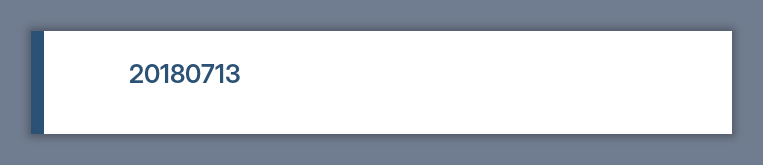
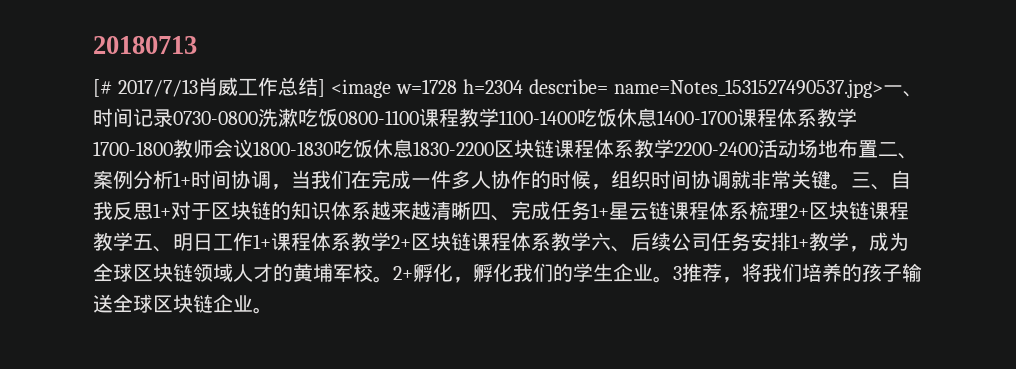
+ [# 2017/7/13肖威工作总结] <image w=1728 h=2304 describe= name=Notes_1531527490537.jpg>一、时间记录0730-0800洗漱吃饭0800-1100课程教学1100-1400吃饭休息1400-1700课程体系教学1700-1800教师会议1800-1830吃饭休息1830-2200区块链课程体系教学2200-2400活动场地布置二、案例分析1+时间协调，当我们在完成一件多人协作的时候，组织时间协调就非常关键。三、自我反思1+对于区块链的知识体系越来越清晰四、完成任务1+星云链课程体系梳理2+区块链课程教学五、明日工作1+课程体系教学2+区块链课程体系教学六、后续公司任务安排1+教学，成为全球区块链领域人才的黄埔军校。2+孵化，孵化我们的学生企业。3推荐，将我们培养的孩子输送全球区块链企业。

